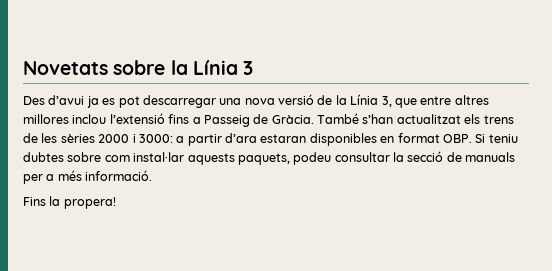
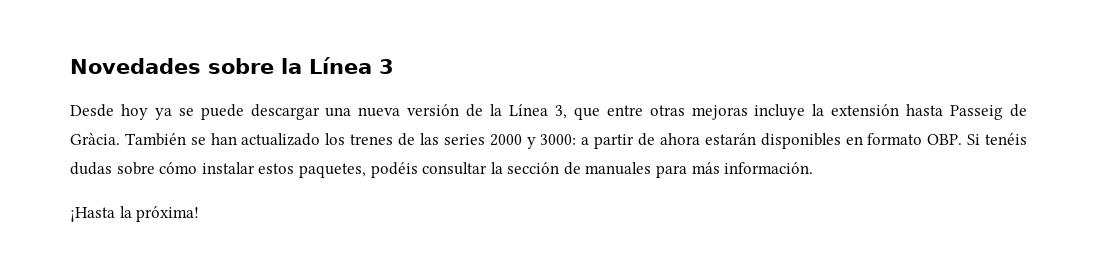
- Novetats sobre la Línia 3
+ Novedades sobre la Línea 3
- Des d’avui ja es pot descarregar una nova versió de la Línia 3, que entre altres millores inclou l’extensió fins a Passeig de Gràcia. També s’han actualitzat els trens de les sèries 2000 i 3000: a partir d’ara estaran disponibles en format OBP. Si teniu dubtes sobre com instal·lar aquests paquets, podeu consultar la secció de manuals per a més informació.
- Fins la propera!
+ Desde hoy ya se puede descargar una nueva versión de la Línea 3, que entre otras mejoras incluye la extensión hasta Passeig de Gràcia. También se han actualizado los trenes de las series 2000 y 3000: a partir de ahora estarán disponibles en formato OBP. Si tenéis dudas sobre cómo instalar estos paquetes, podéis consultar la sección de manuales para más información.
+ ¡Hasta la próxima!

